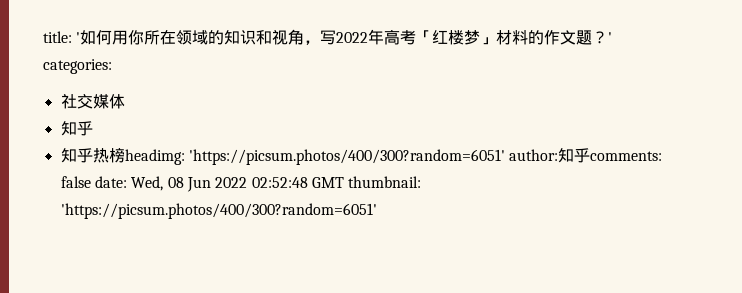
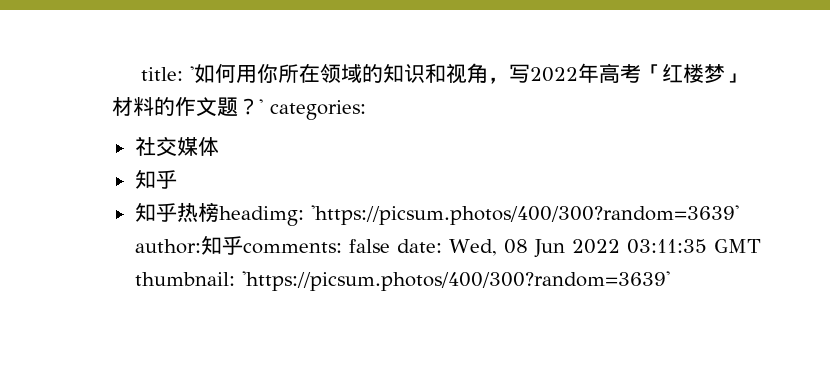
- 知乎热榜headimg: 'https://picsum.photos/400/300?random=6051' author:知乎comments: false date: Wed, 08 Jun 2022 02:52:48 GMT thumbnail: 'https://picsum.photos/400/300?random=6051'
+ 知乎热榜headimg: 'https://picsum.photos/400/300?random=3639' author:知乎comments: false date: Wed, 08 Jun 2022 03:11:35 GMT thumbnail: 'https://picsum.photos/400/300?random=3639'

